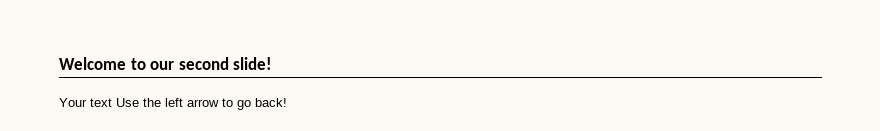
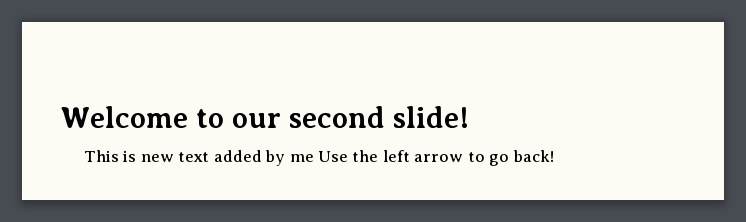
- Your text Use the left arrow to go back!
+ This is new text added by me Use the left arrow to go back!

